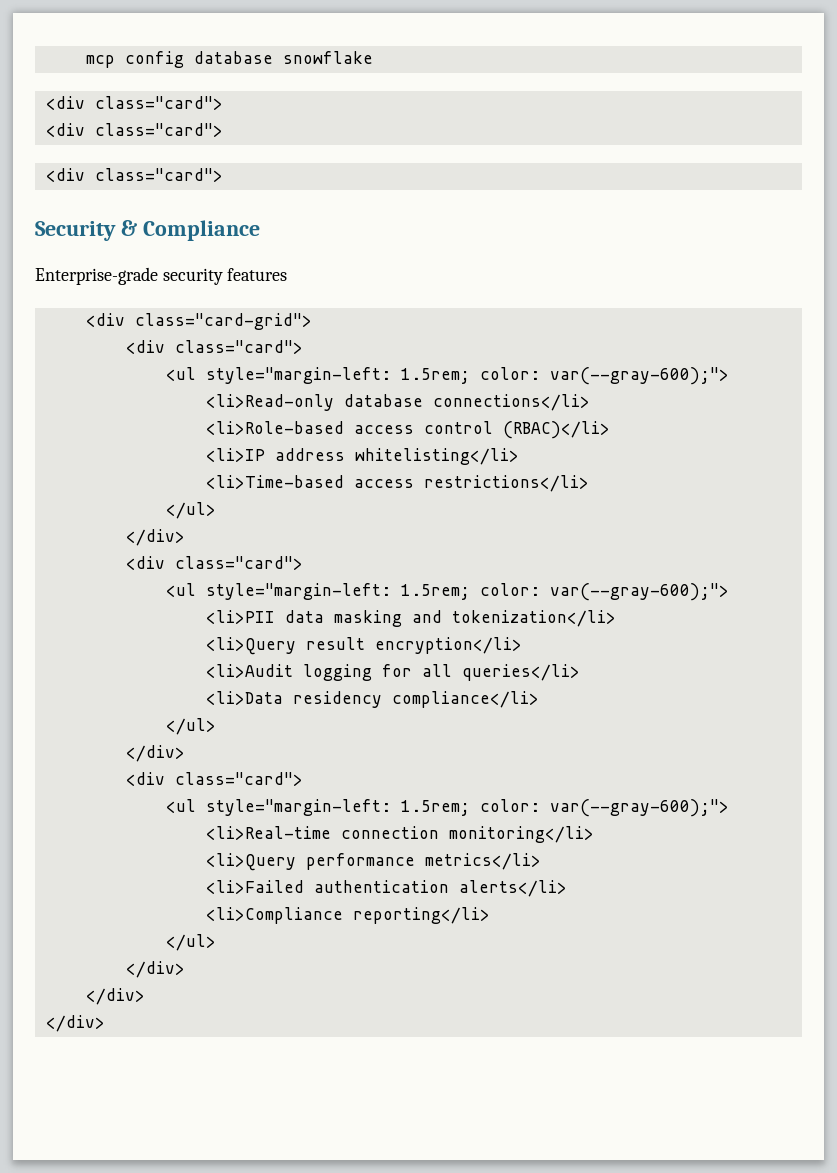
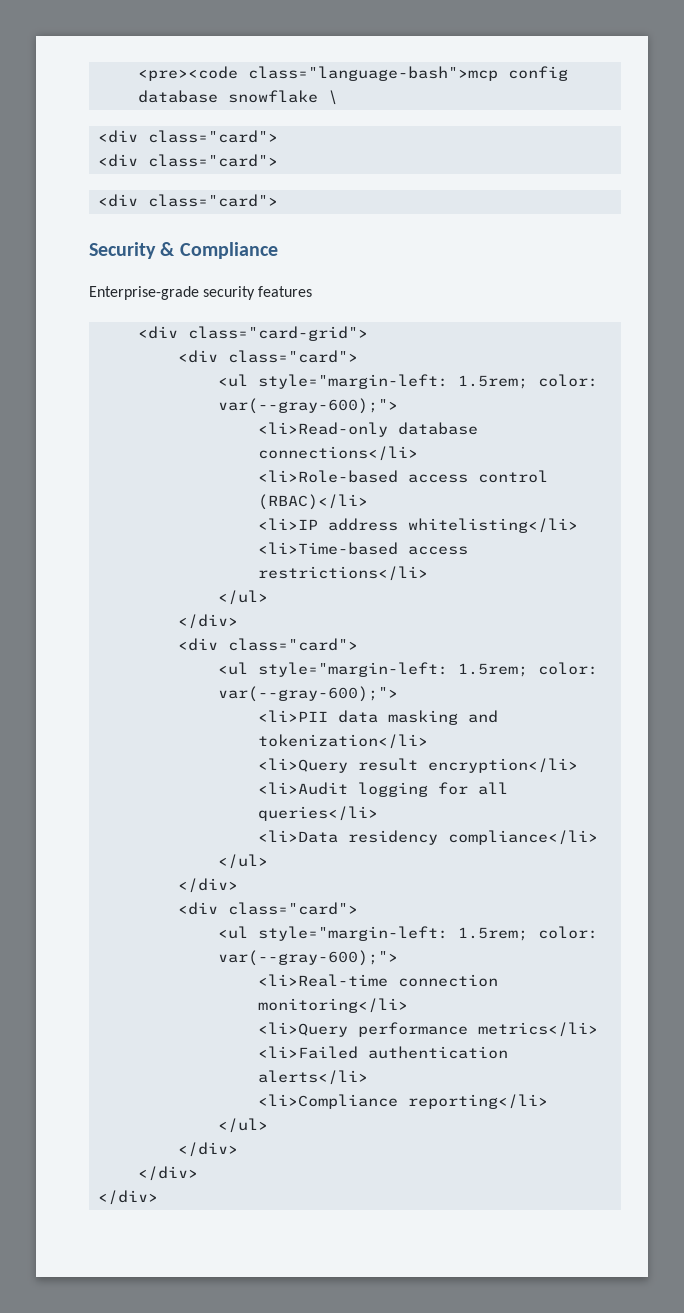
- mcp config database snowflake
+ <pre><code class="language-bash">mcp config database snowflake \

